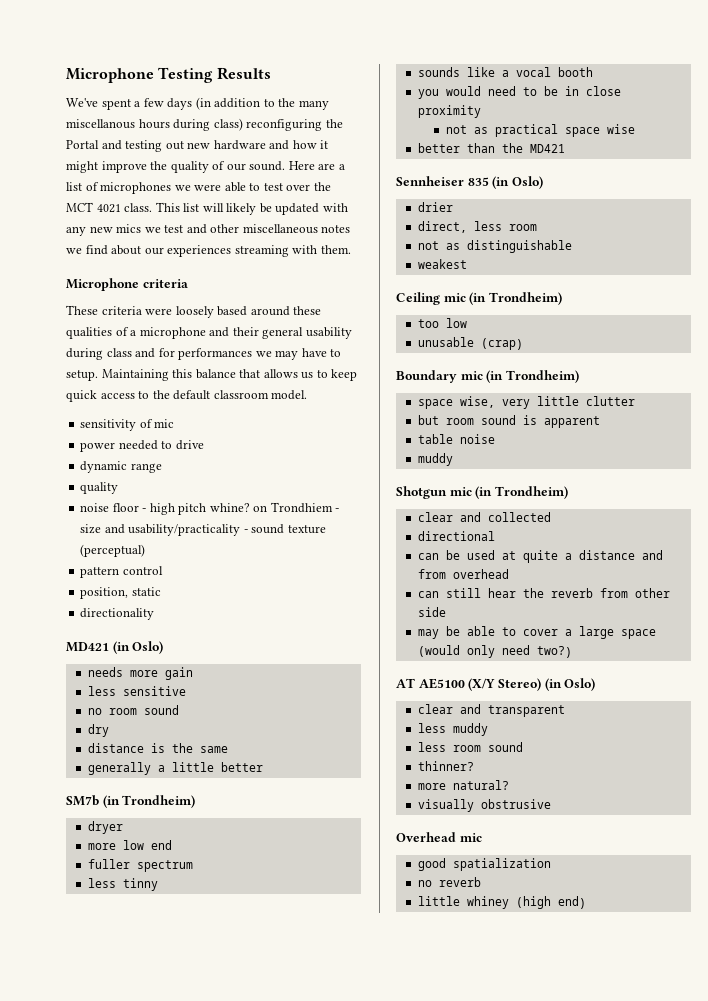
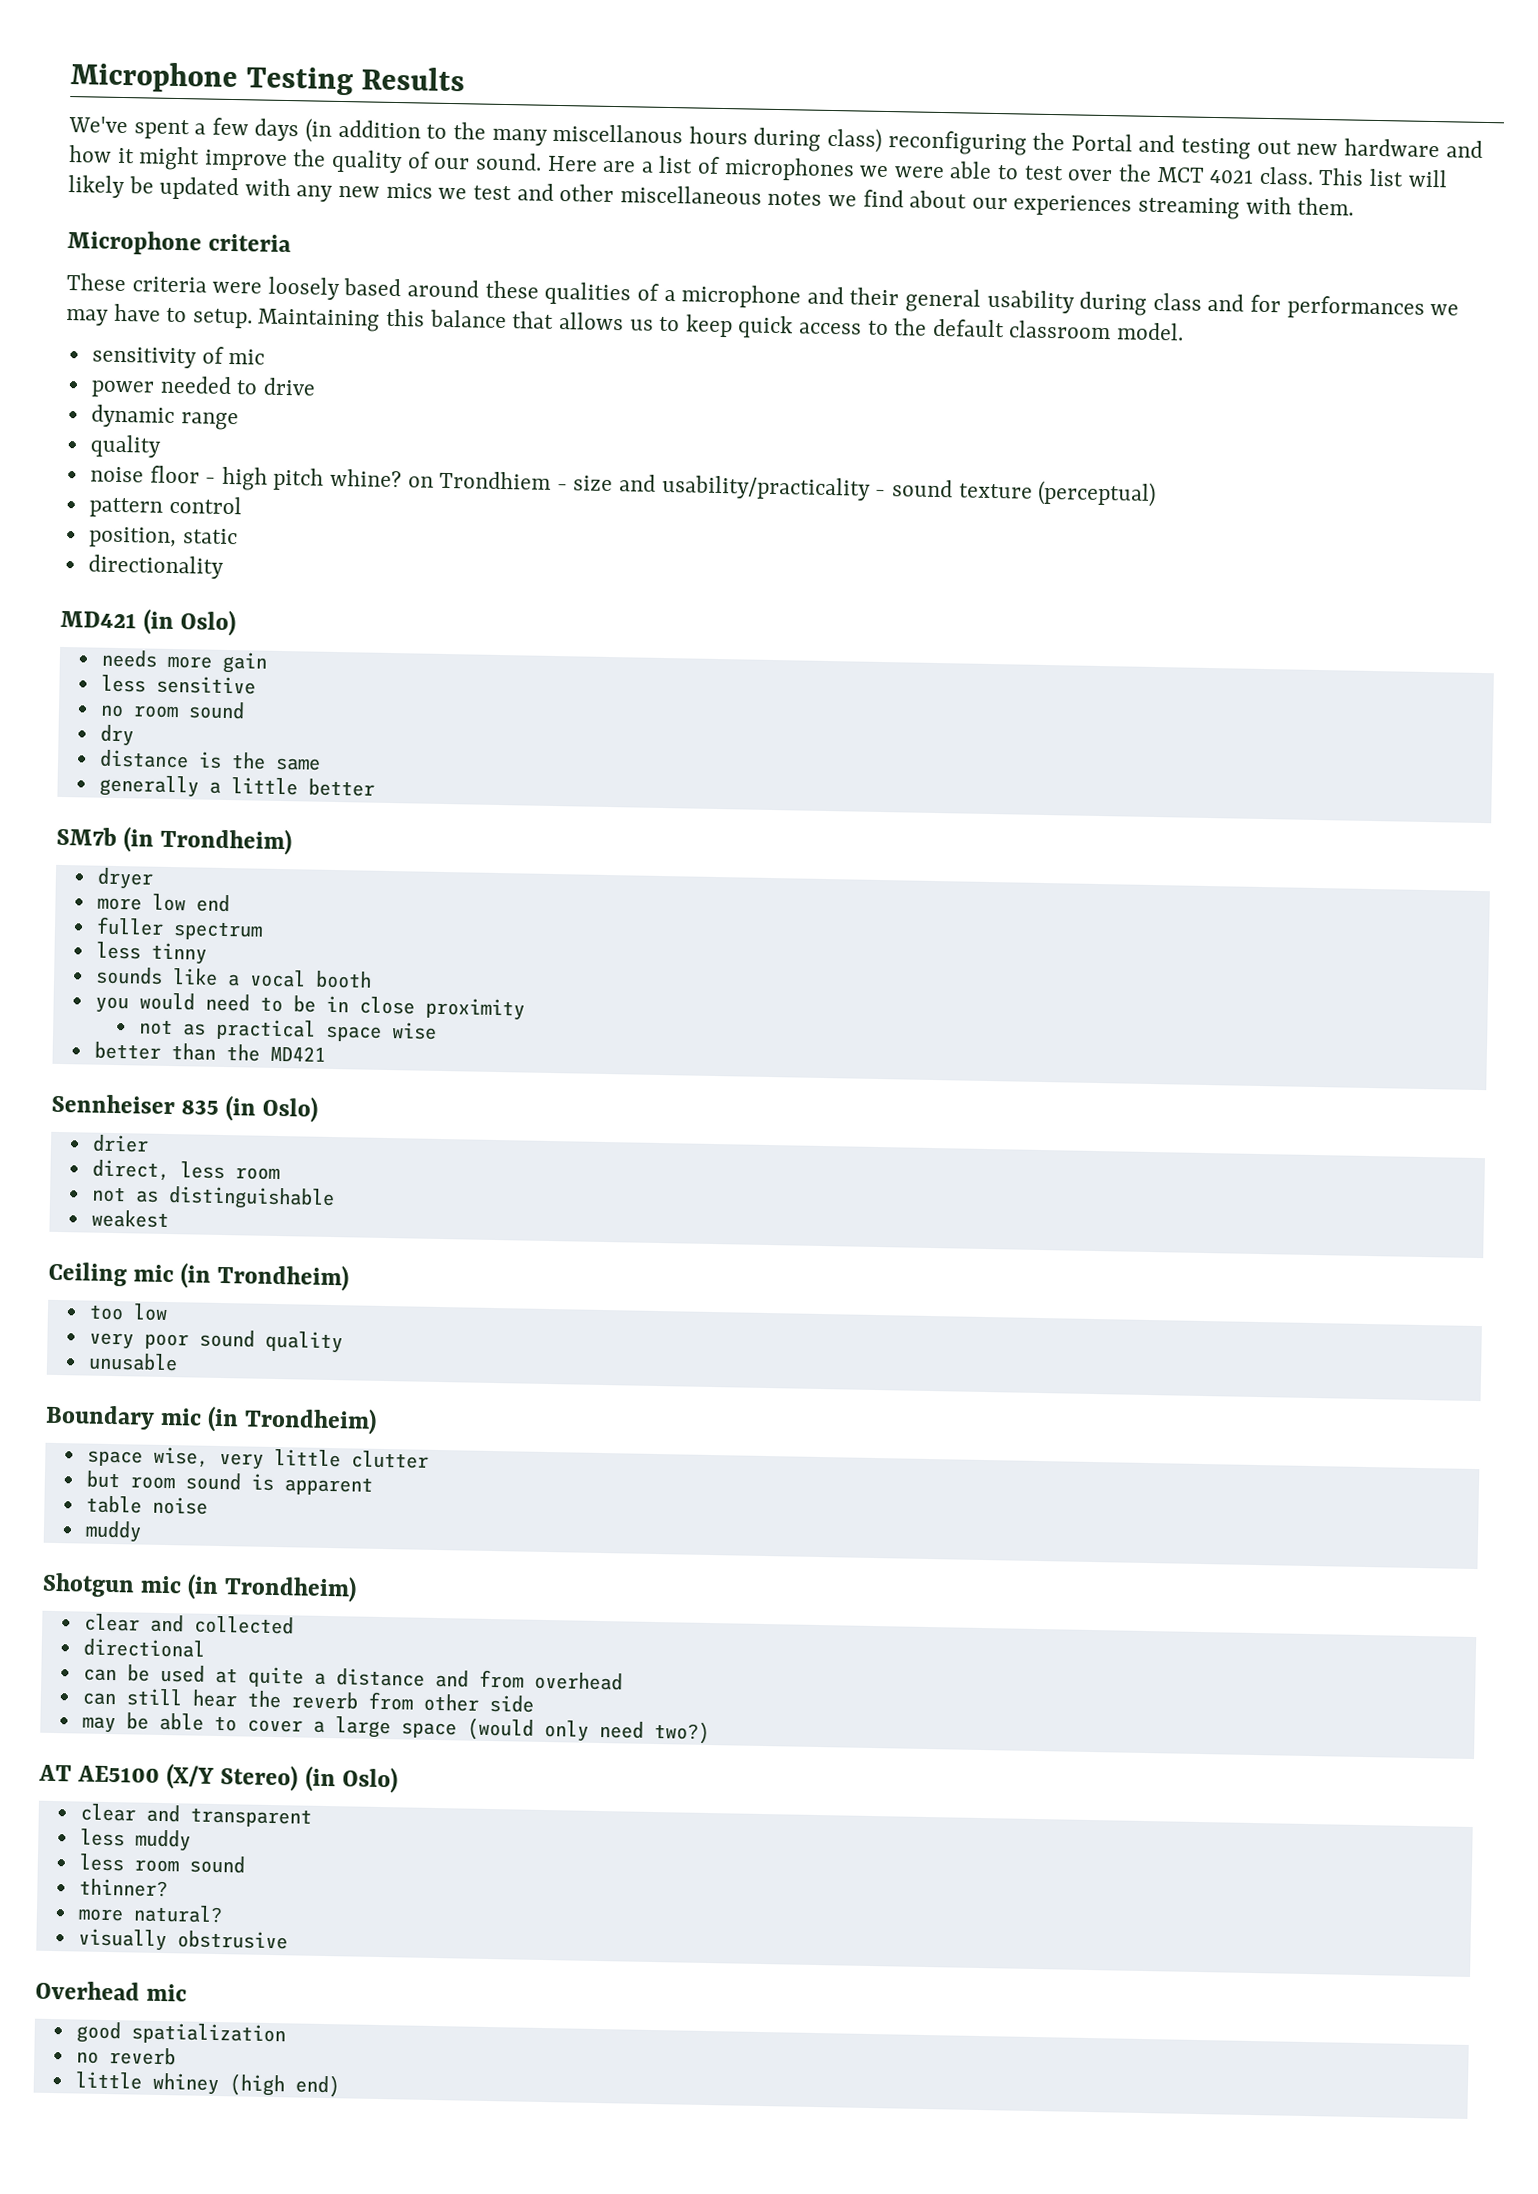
+ very poor sound quality
- unusable (crap)
+ unusable

